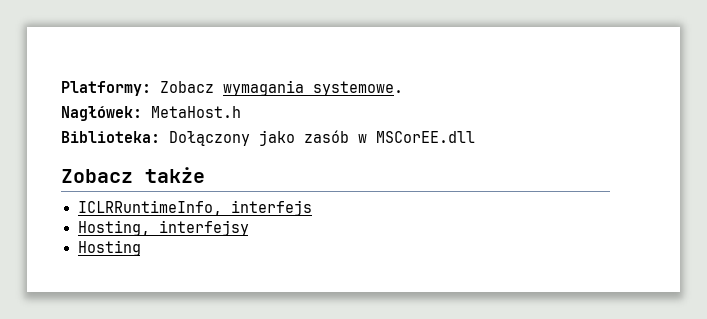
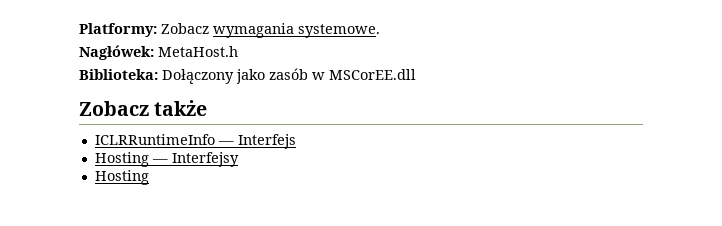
- ICLRRuntimeInfo, interfejs
- Hosting, interfejsy
+ ICLRRuntimeInfo — Interfejs
+ Hosting — Interfejsy

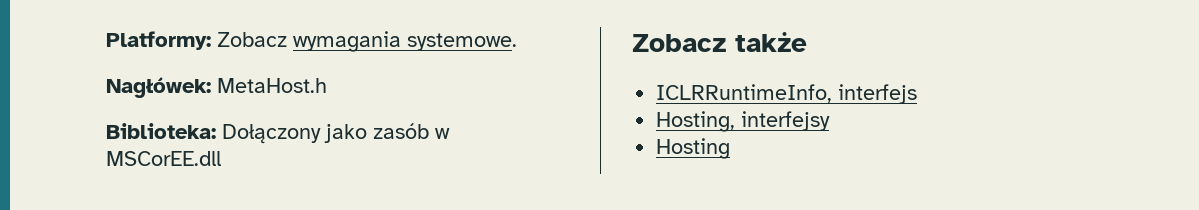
- ICLRRuntimeInfo — Interfejs
- Hosting — Interfejsy
+ ICLRRuntimeInfo, interfejs
+ Hosting, interfejsy

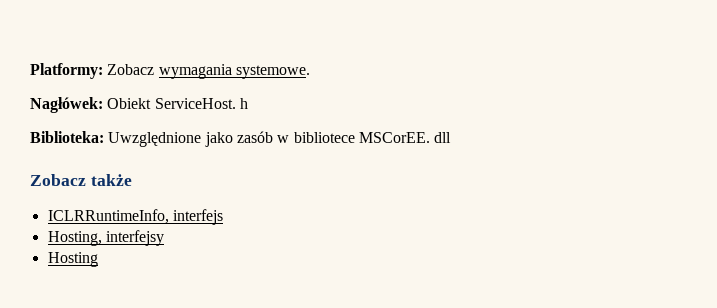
- Nagłówek: MetaHost.h
+ Nagłówek: Obiekt ServiceHost. h
- Biblioteka: Dołączony jako zasób w MSCorEE.dll
+ Biblioteka: Uwzględnione jako zasób w bibliotece MSCorEE. dll

